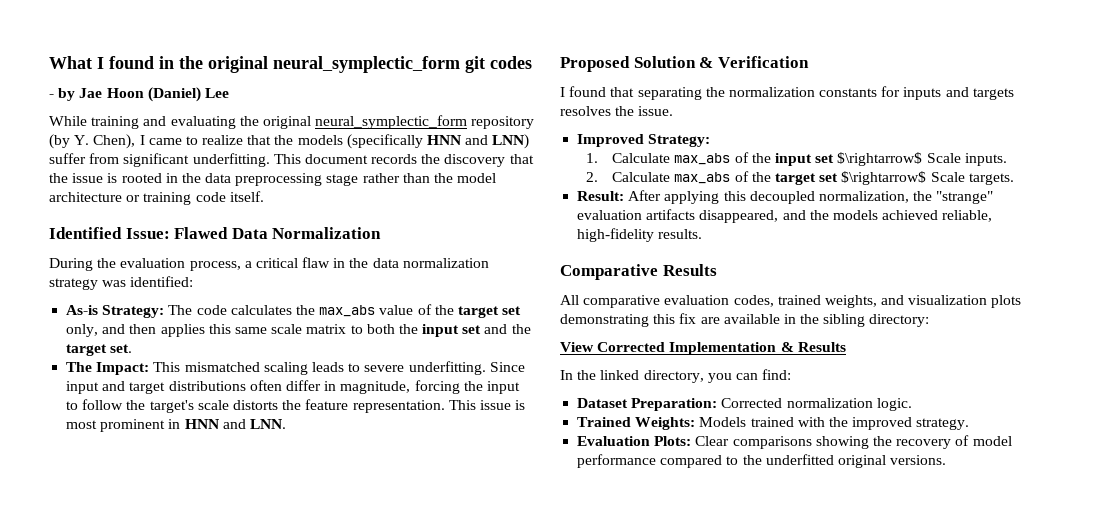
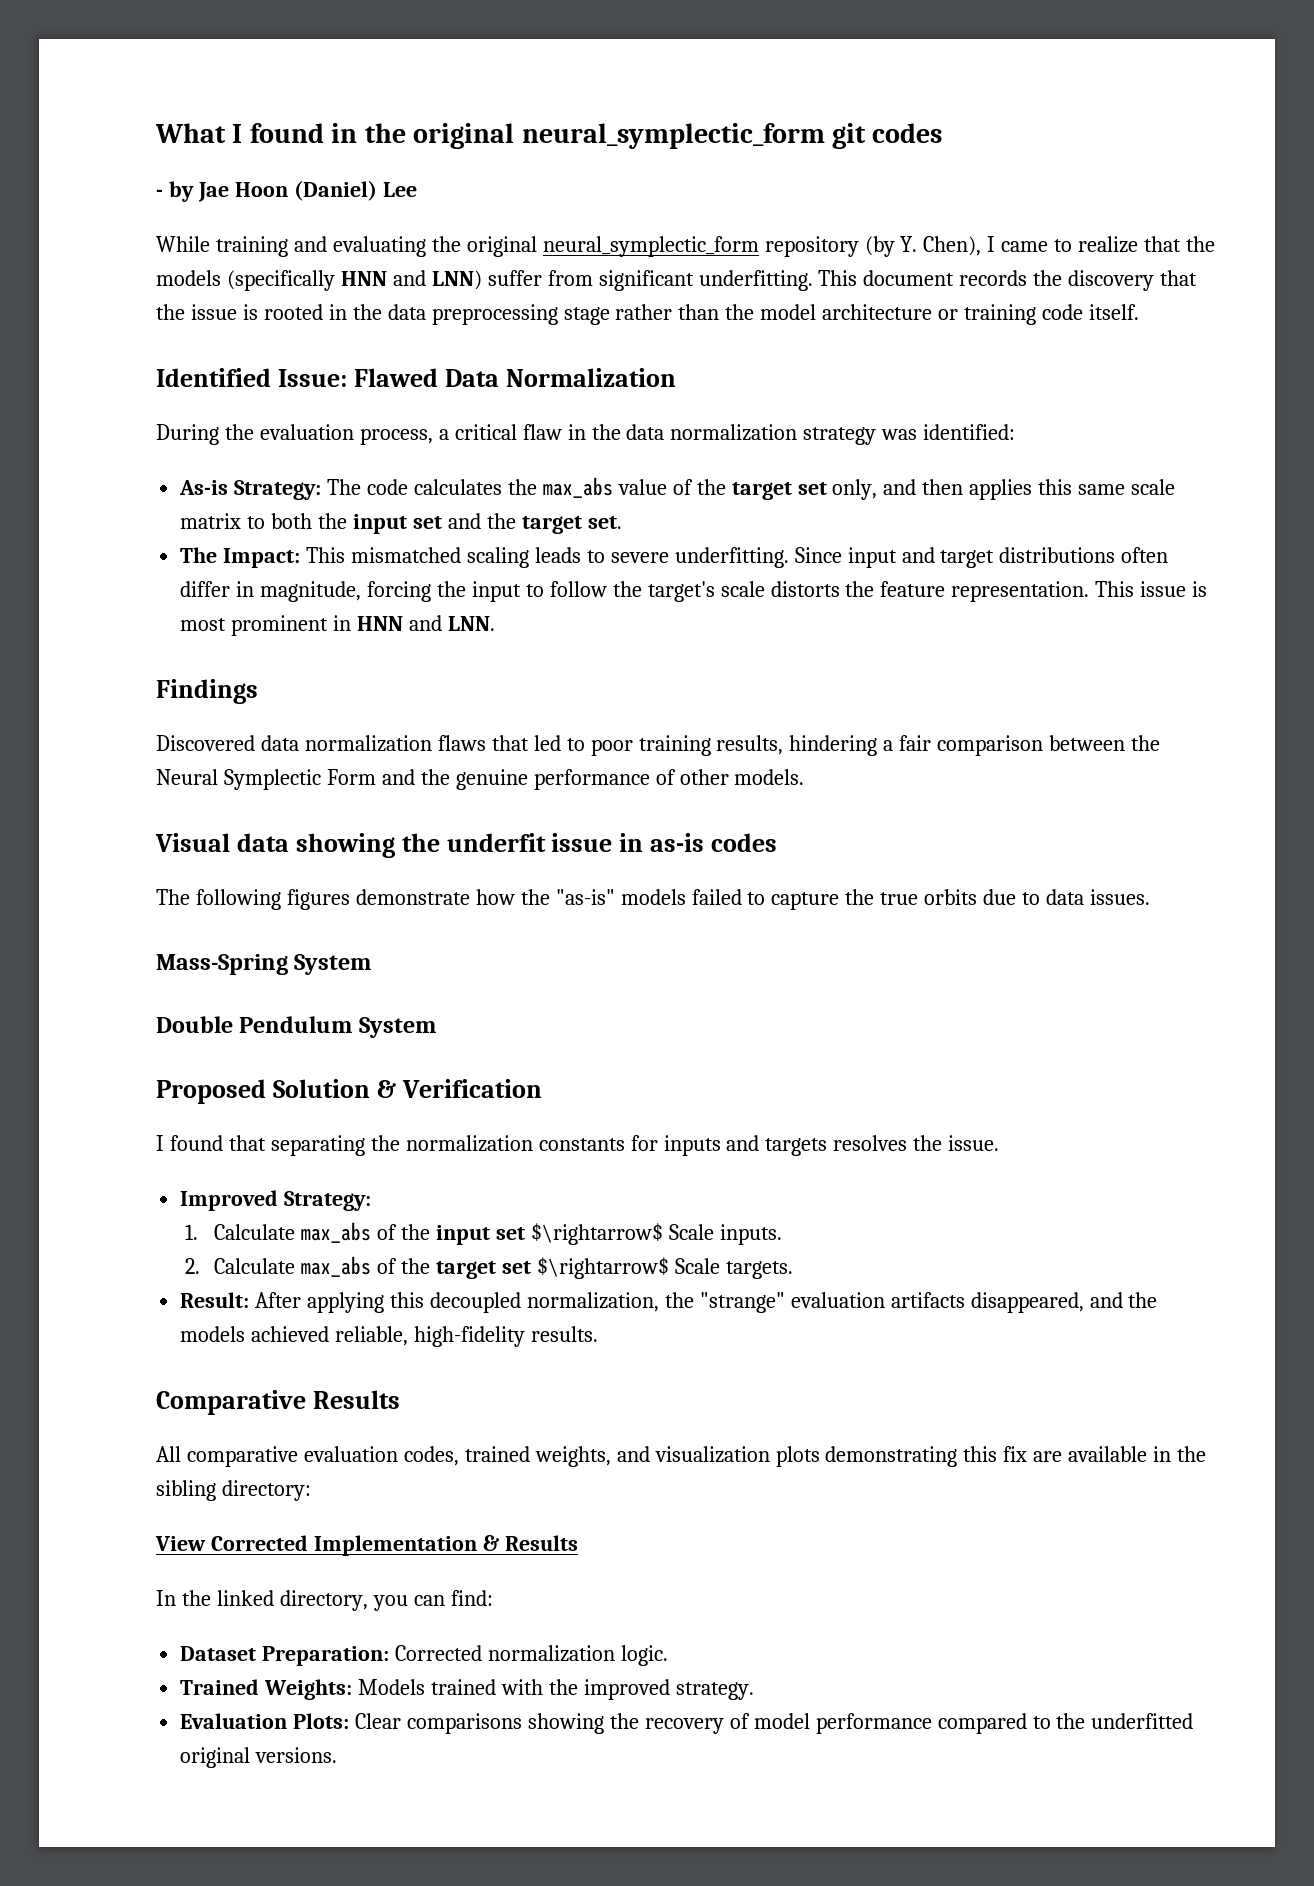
+ Findings
+ Discovered data normalization flaws that led to poor training results, hindering a fair comparison between the Neural Symplectic Form and the genuine performance of other models.
+ Visual data showing the underfit issue in as-is codes
+ The following figures demonstrate how the "as-is" models failed to capture the true orbits due to data issues.
+ Mass-Spring System
+ Double Pendulum System

